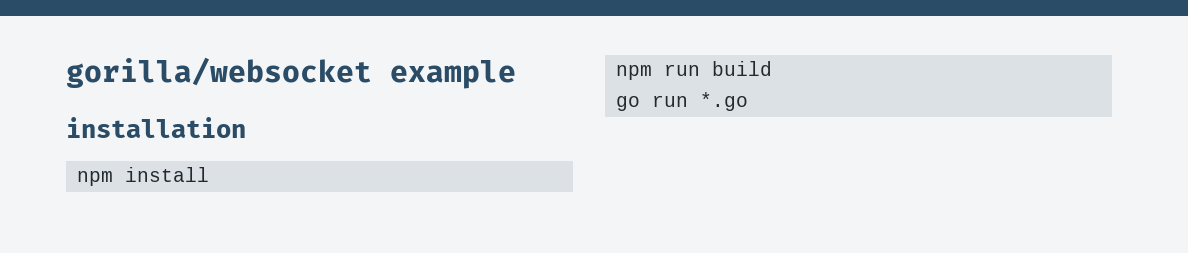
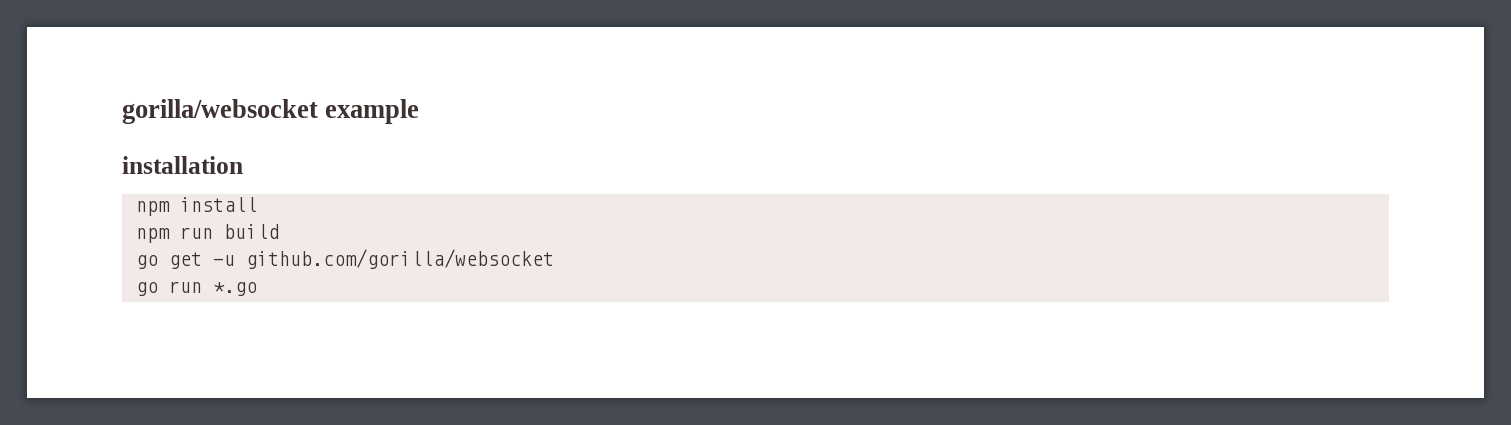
+ go get -u github.com/gorilla/websocket

